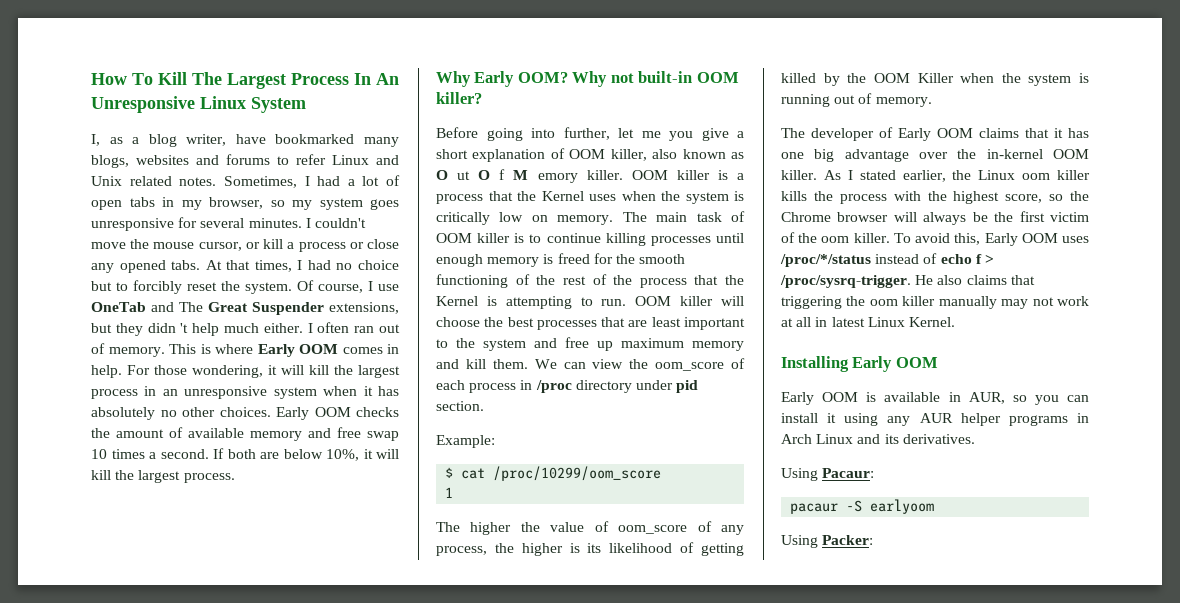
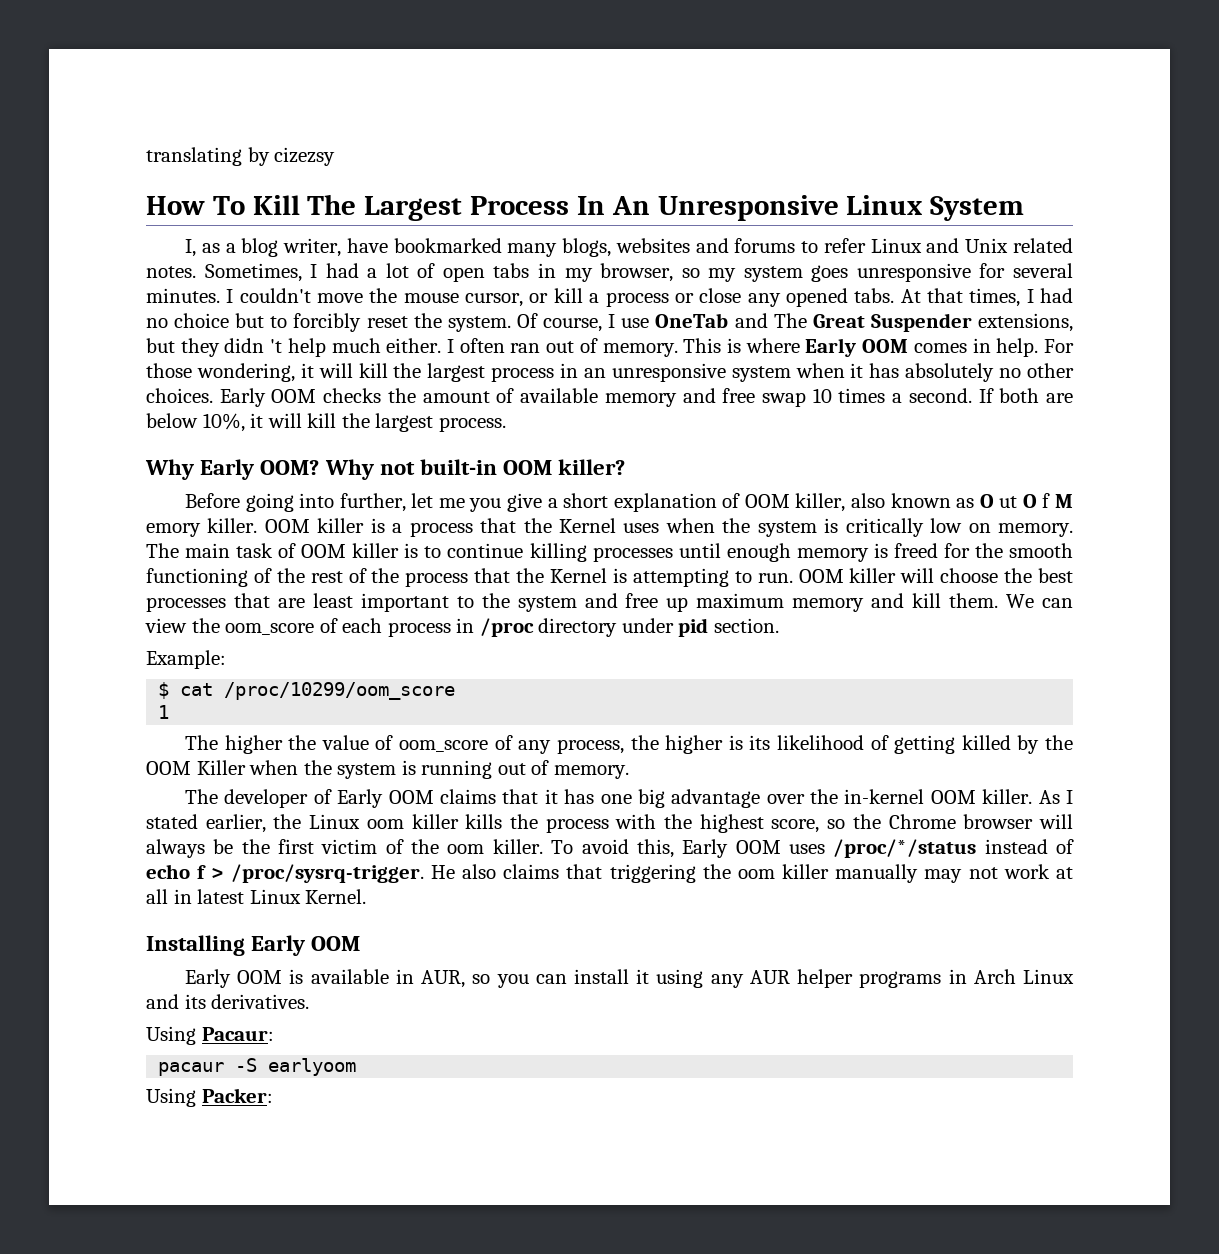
+ translating by cizezsy

